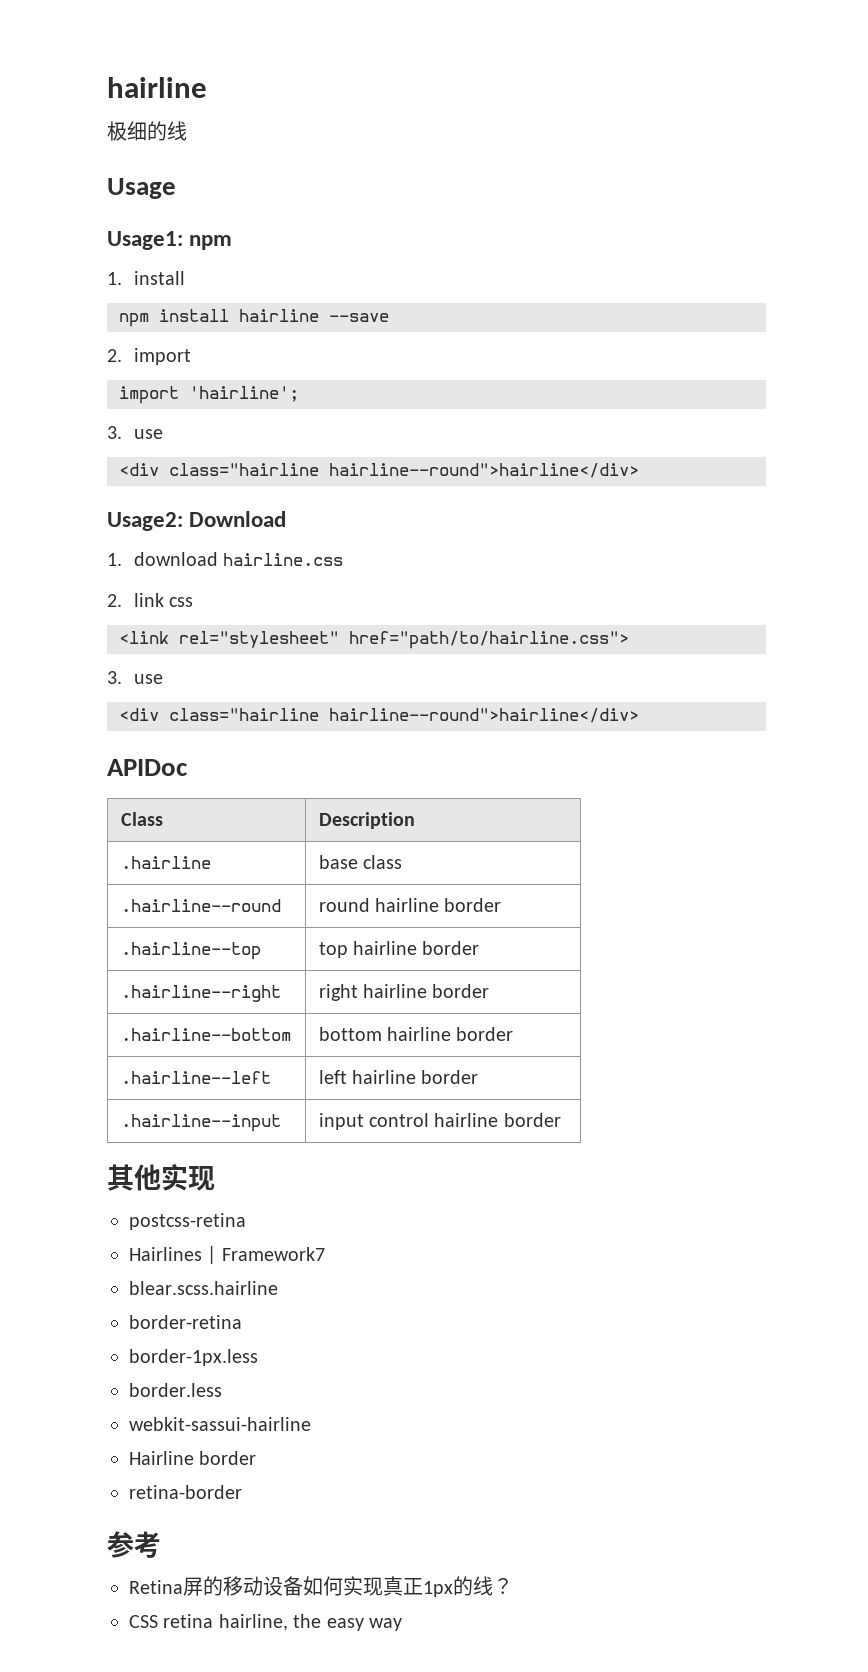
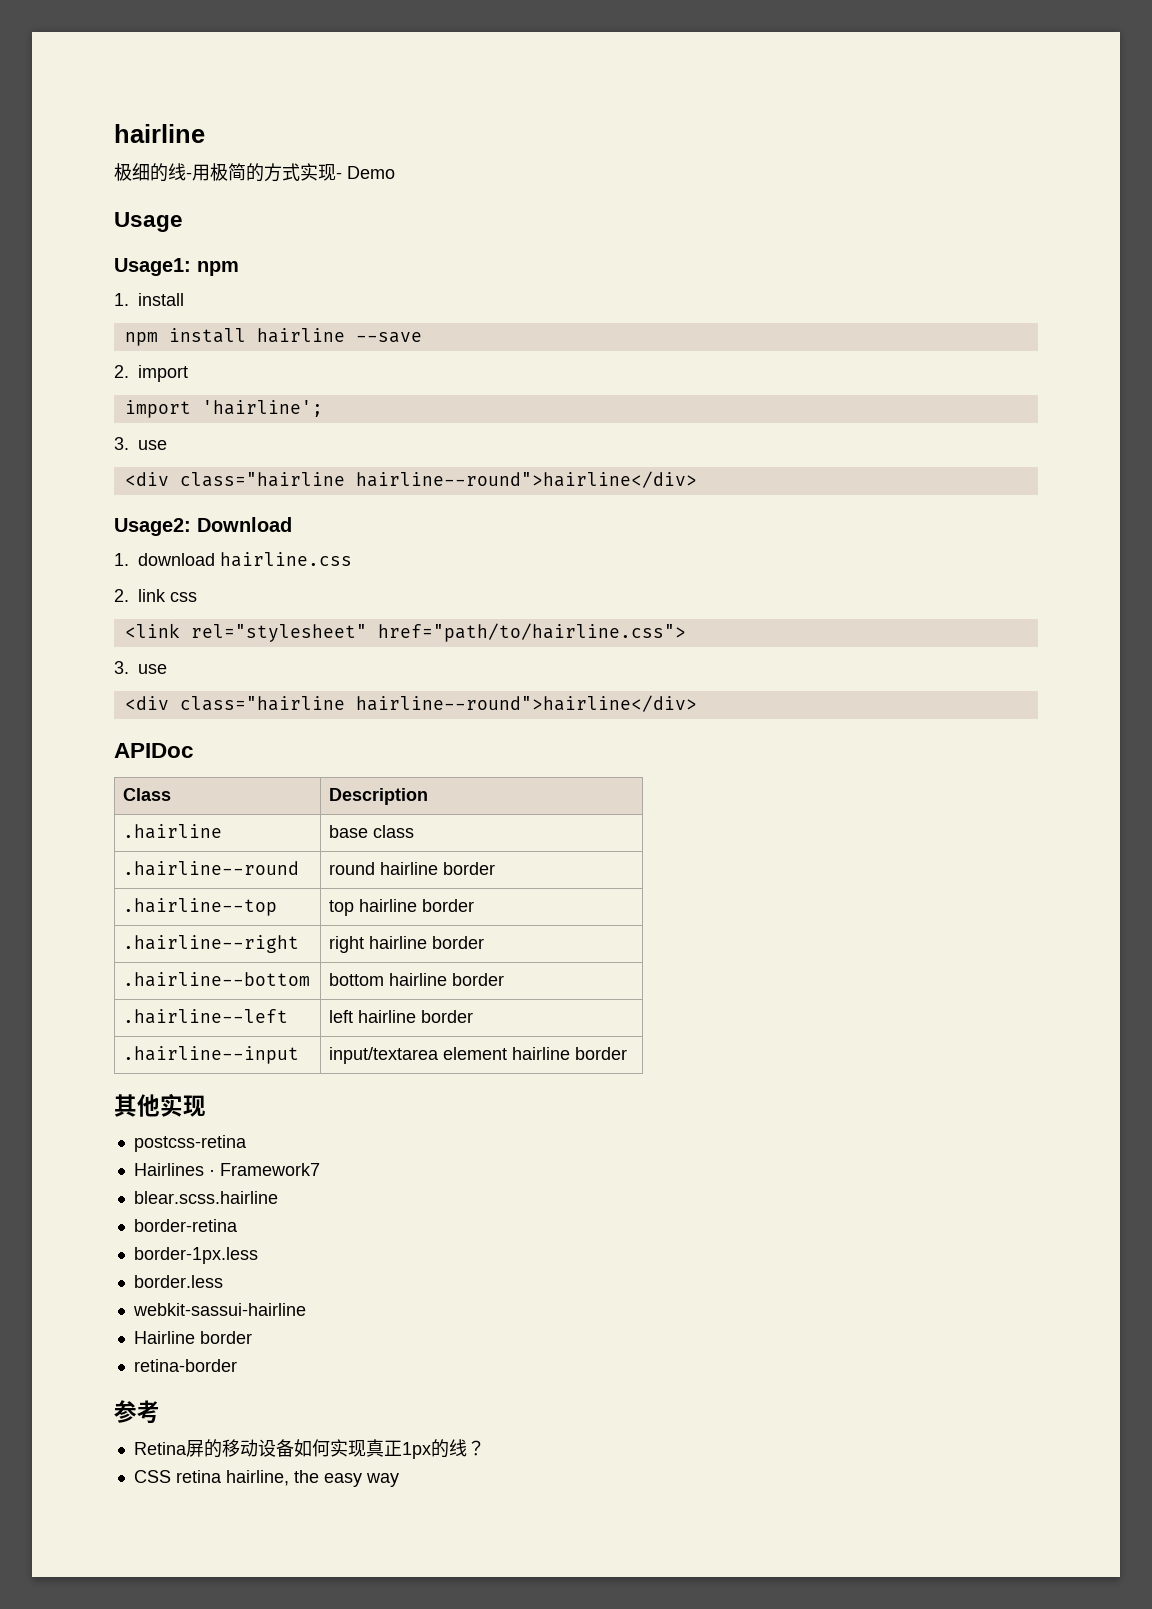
- 极细的线
+ 极细的线-用极简的方式实现- Demo
- .hairline--input | input control hairline border
+ .hairline--input | input/textarea element hairline border
- Hairlines | Framework7
+ Hairlines · Framework7

